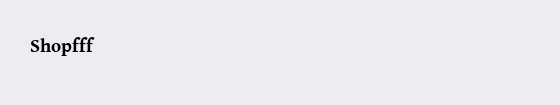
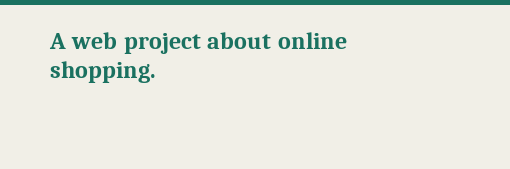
- Shopfff
+ A web project about online shopping.

